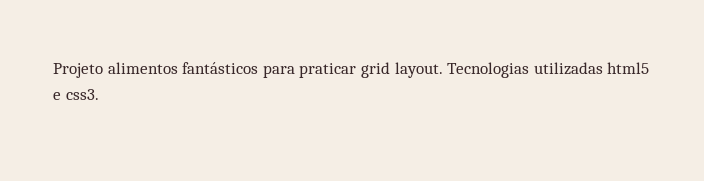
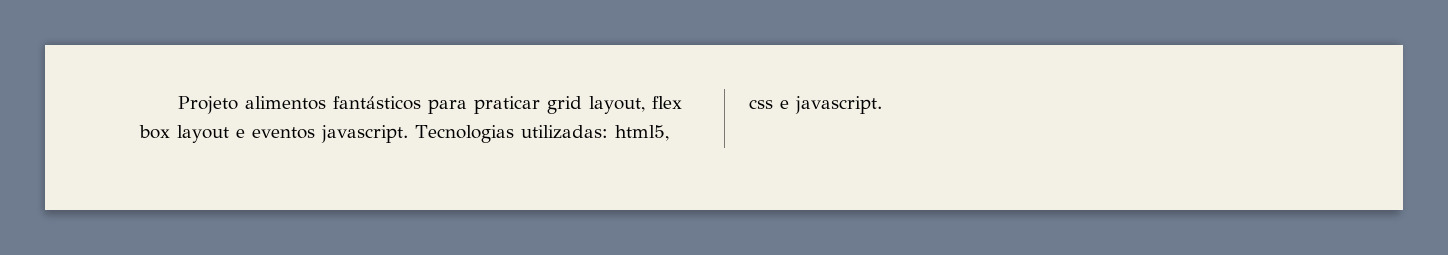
- Projeto alimentos fantásticos para praticar grid layout. Tecnologias utilizadas html5 e css3.
+ Projeto alimentos fantásticos para praticar grid layout, flex box layout e eventos javascript. Tecnologias utilizadas: html5, css e javascript.

